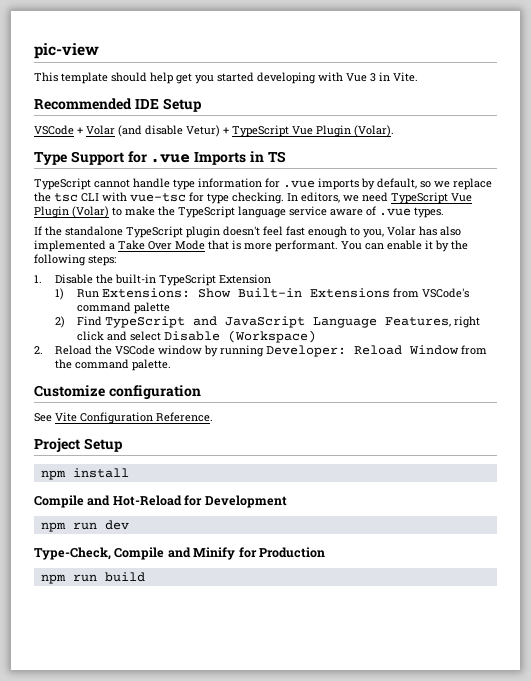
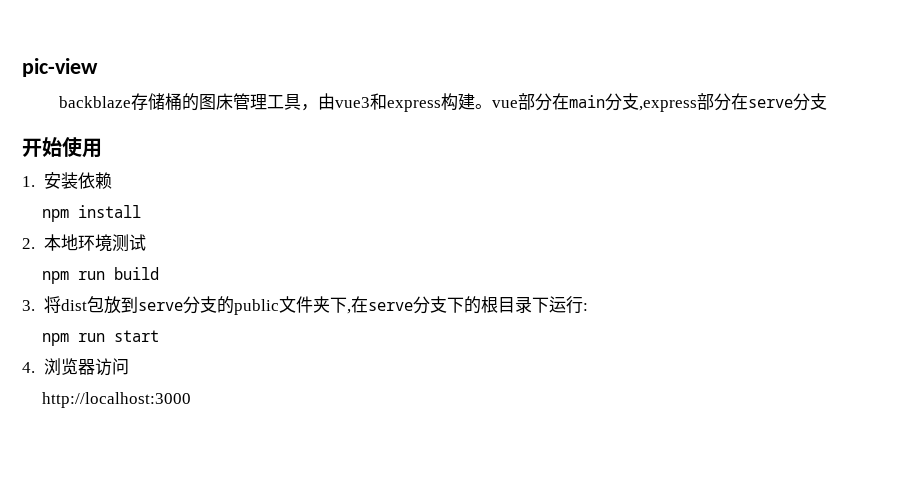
- This template should help get you started developing with Vue 3 in Vite.
- Recommended IDE Setup
- VSCode + Volar (and disable Vetur) + TypeScript Vue Plugin (Volar).
- Type Support for .vue Imports in TS
- TypeScript cannot handle type information for .vue imports by default, so we replace the tsc CLI with vue-tsc for type checking. In editors, we need TypeScript Vue Plugin (Volar) to make the TypeScript language service aware of .vue types.
- If the standalone TypeScript plugin doesn't feel fast enough to you, Volar has also implemented a Take Over Mode that is more performant. You can enable it by the following steps:
- 1. Disable the built-in TypeScript Extension
- 1) Run Extensions: Show Built-in Extensions from VSCode's command palette
- 2) Find TypeScript and JavaScript Language Features, right click and select Disable (Workspace)
- 2. Reload the VSCode window by running Developer: Reload Window from the command palette.
- Customize configuration
- See Vite Configuration Reference.
- Project Setup
+ backblaze存储桶的图床管理工具，由vue3和express构建。vue部分在main分支,express部分在serve分支
+ 开始使用
+ 1.安装依赖
  npm install
- Compile and Hot-Reload for Development
- npm run dev
- Type-Check, Compile and Minify for Production
+ 2.本地环境测试
  npm run build
+ 3.将dist包放到serve分支的public文件夹下,在serve分支下的根目录下运行:
+ npm run start
+ 4.浏览器访问
+ http://localhost:3000

